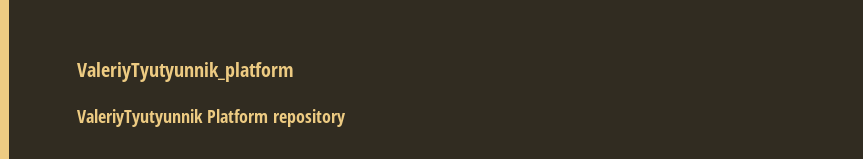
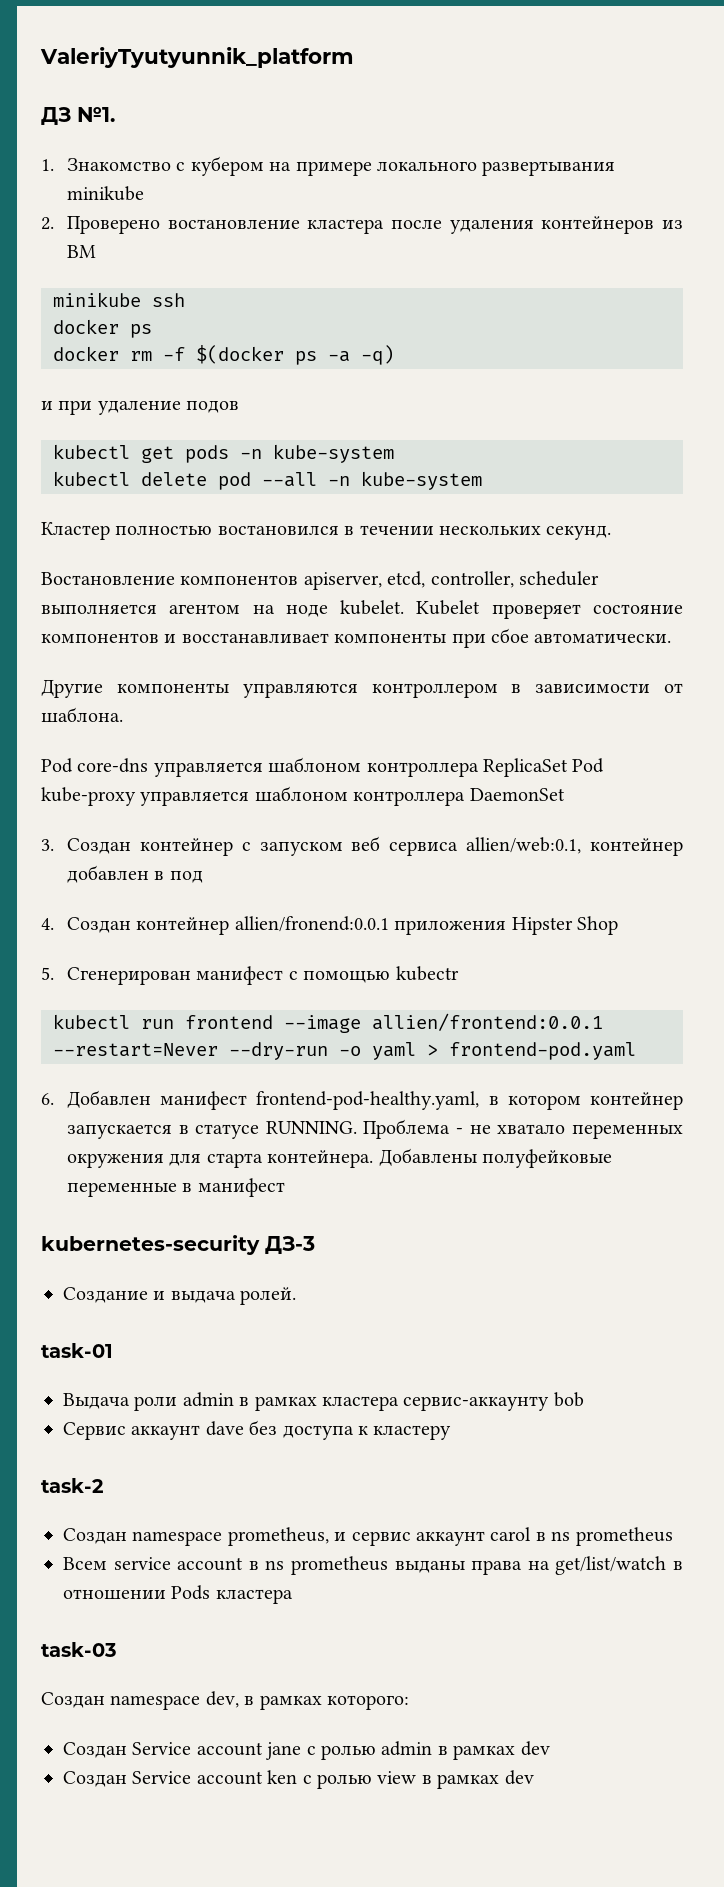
- ValeriyTyutyunnik Platform repository
+ ДЗ №1.
+ 1. Знакомство с кубером на примере локального развертывания minikube
+ 2. Проверено востановление кластера после удаления контейнеров из ВМ
+ minikube ssh
+ docker ps
+ docker rm -f $(docker ps -a -q)
+ и при удаление подов
+ kubectl get pods -n kube-system
+ kubectl delete pod --all -n kube-system
+ Кластер полностью востановился в течении нескольких секунд.
+ Востановление компонентов apiserver, etcd, controller, scheduler выполняется агентом на ноде kubelet. Kubelet проверяет состояние компонентов и восстанавливает компоненты при сбое автоматически.
+ Другие компоненты управляются контроллером в зависимости от шаблона.
+ Pod core-dns управляется шаблоном контроллера ReplicaSet Pod kube-proxy управляется шаблоном контроллера DaemonSet
+ 3. Создан контейнер с запуском веб сервиса allien/web:0.1, контейнер добавлен в под
+ 4. Создан контейнер allien/fronend:0.0.1 приложения Hipster Shop
+ 5. Сгенерирован манифест с помощью kubectr
+ kubectl run frontend --image allien/frontend:0.0.1 --restart=Never --dry-run -o yaml > frontend-pod.yaml
+ 6. Добавлен манифест frontend-pod-healthy.yaml, в котором контейнер запускается в статусе RUNNING. Проблема - не хватало переменных окружения для старта контейнера. Добавлены полуфейковые переменные в манифест
+ kubernetes-security ДЗ-3
+ Создание и выдача ролей.
+ task-01
+ Выдача роли admin в рамках кластера сервис-аккаунту bob
+ Сервис аккаунт dave без доступа к кластеру
+ task-2
+ Создан namespace prometheus, и сервис аккаунт carol в ns prometheus
+ Всем service account в ns prometheus выданы права на get/list/watch в отношении Pods кластера
+ task-03
+ Создан namespace dev, в рамках которого:
+ Создан Service account jane c ролью admin в рамках dev
+ Создан Service account ken с ролью view в рамках dev

